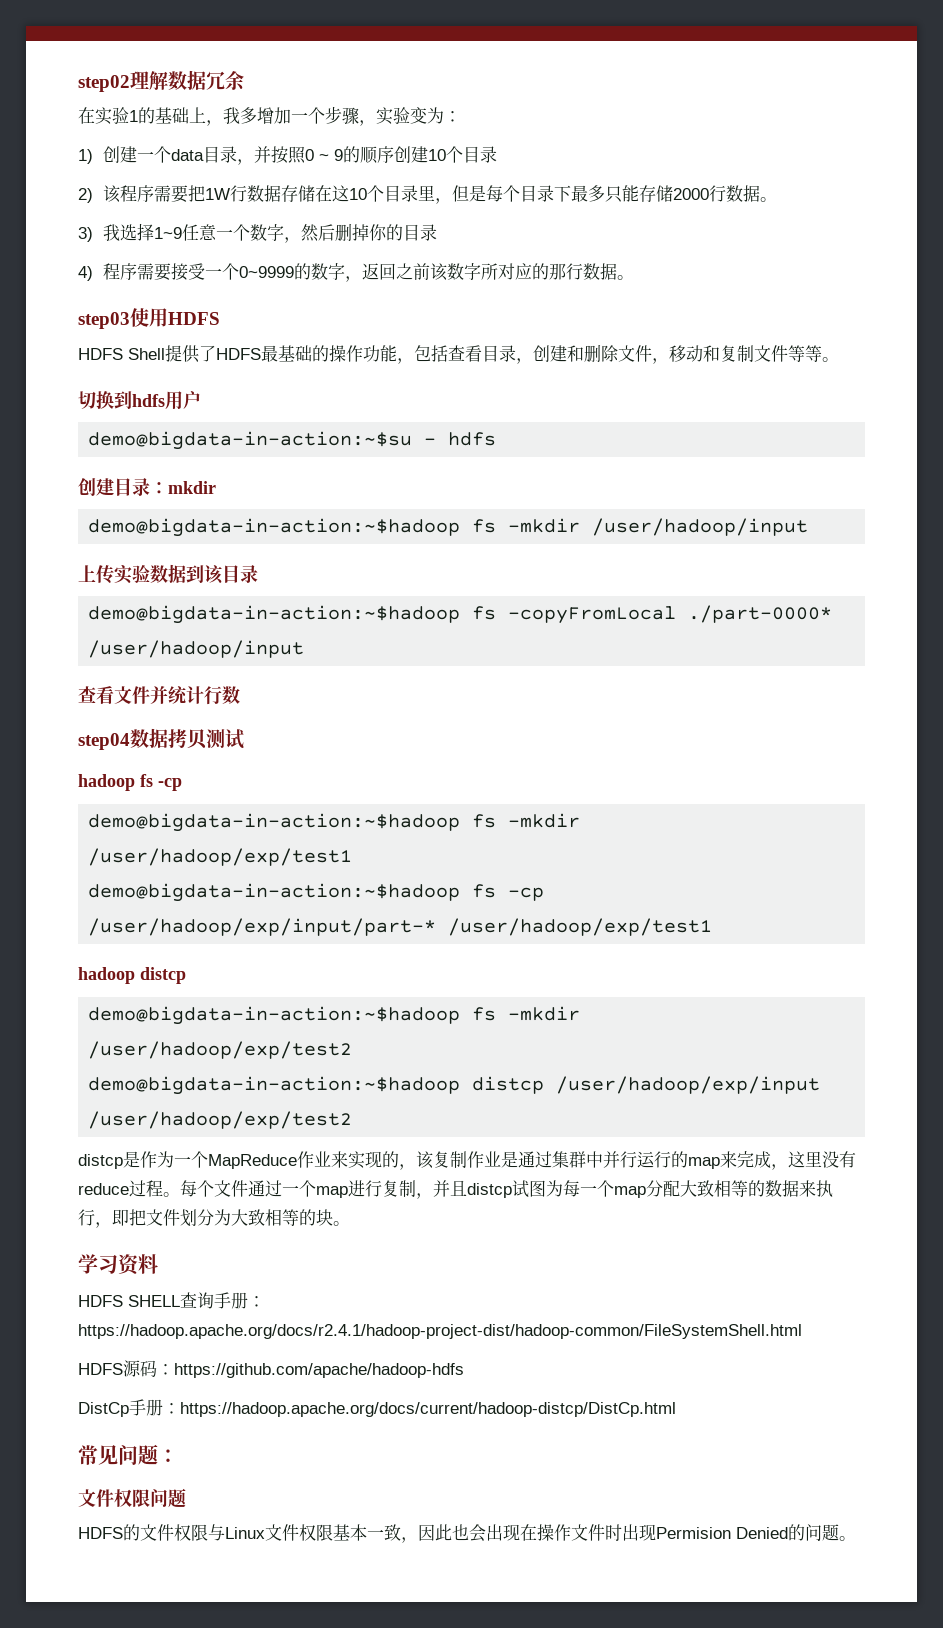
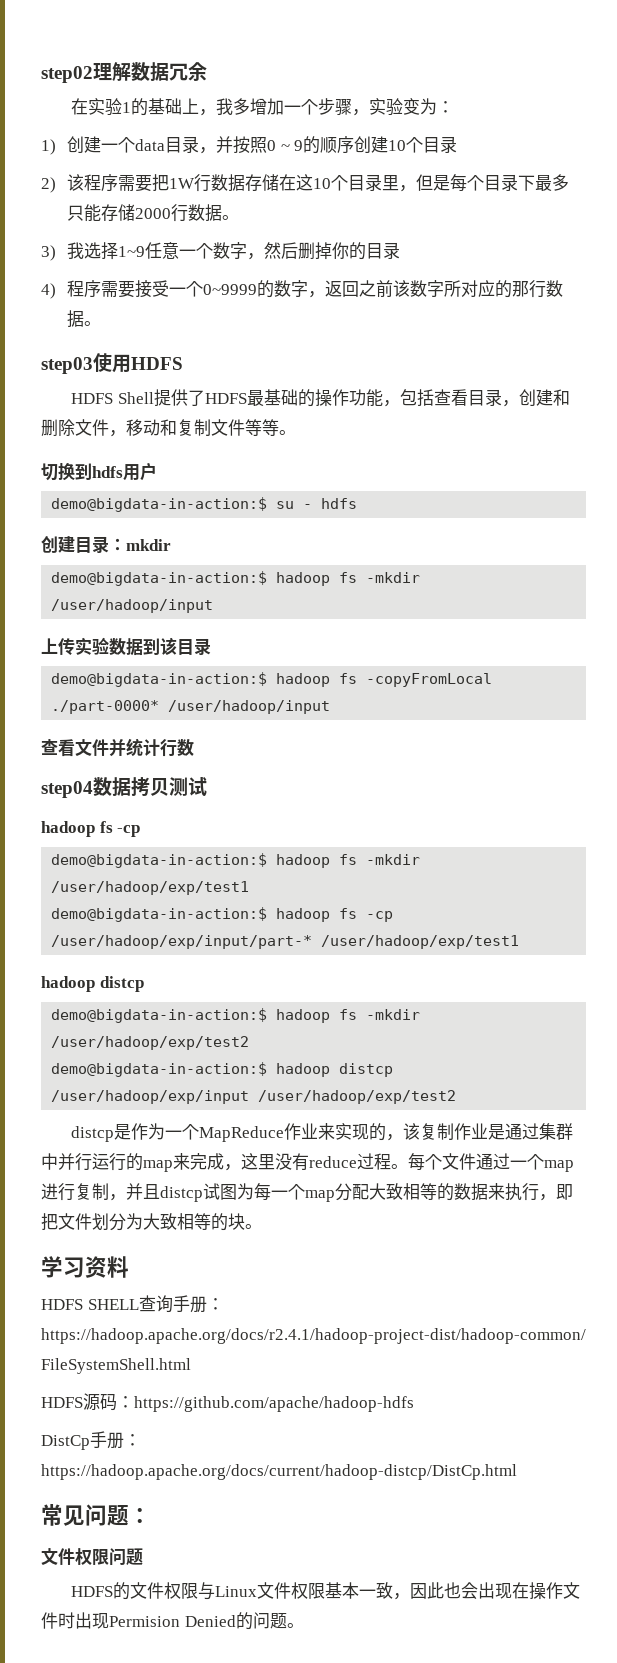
- demo@bigdata-in-action:~$su - hdfs
+ demo@bigdata-in-action:$ su - hdfs
- demo@bigdata-in-action:~$hadoop fs -mkdir /user/hadoop/input
+ demo@bigdata-in-action:$ hadoop fs -mkdir /user/hadoop/input
- demo@bigdata-in-action:~$hadoop fs -copyFromLocal ./part-0000* /user/hadoop/input
+ demo@bigdata-in-action:$ hadoop fs -copyFromLocal ./part-0000* /user/hadoop/input
- demo@bigdata-in-action:~$hadoop fs -mkdir /user/hadoop/exp/test1
+ demo@bigdata-in-action:$ hadoop fs -mkdir /user/hadoop/exp/test1
- demo@bigdata-in-action:~$hadoop fs -cp /user/hadoop/exp/input/part-* /user/hadoop/exp/test1
+ demo@bigdata-in-action:$ hadoop fs -cp /user/hadoop/exp/input/part-* /user/hadoop/exp/test1
- demo@bigdata-in-action:~$hadoop fs -mkdir /user/hadoop/exp/test2
+ demo@bigdata-in-action:$ hadoop fs -mkdir /user/hadoop/exp/test2
- demo@bigdata-in-action:~$hadoop distcp /user/hadoop/exp/input /user/hadoop/exp/test2
+ demo@bigdata-in-action:$ hadoop distcp /user/hadoop/exp/input /user/hadoop/exp/test2

